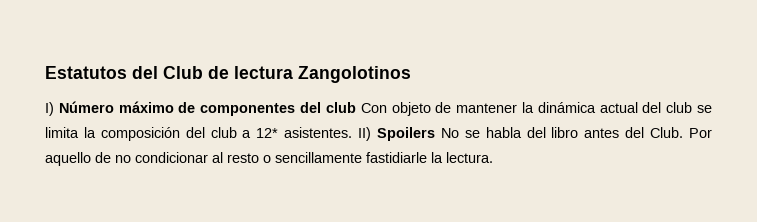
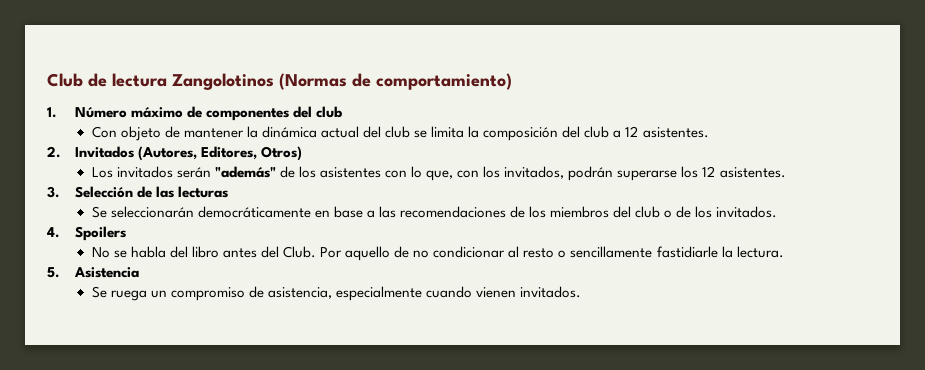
- Estatutos del Club de lectura Zangolotinos
- I) Número máximo de componentes del club Con objeto de mantener la dinámica actual del club se limita la composición del club a 12* asistentes. II) Spoilers No se habla del libro antes del Club.
+ Club de lectura Zangolotinos (Normas de comportamiento)
+ 1. Número máximo de componentes del club
+ Con objeto de mantener la dinámica actual del club se limita la composición del club a 12 asistentes.
+ 2. Invitados (Autores, Editores, Otros)
+ Los invitados serán "además" de los asistentes con lo que, con los invitados, podrán superarse los 12 asistentes.
+ 3. Selección de las lecturas
+ Se seleccionarán democráticamente en base a las recomendaciones de los miembros del club o de los invitados.
+ 4. Spoilers
+ No se habla del libro antes del Club.
+ 5. Asistencia
+ Se ruega un compromiso de asistencia, especialmente cuando vienen invitados.

